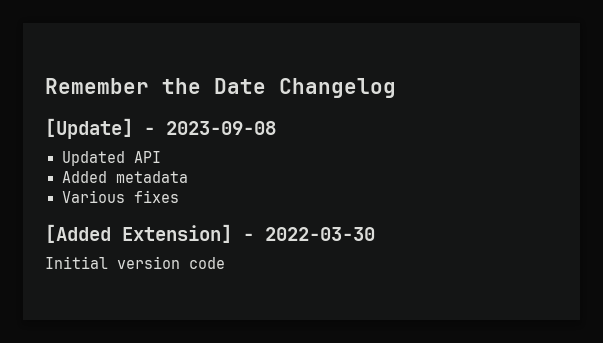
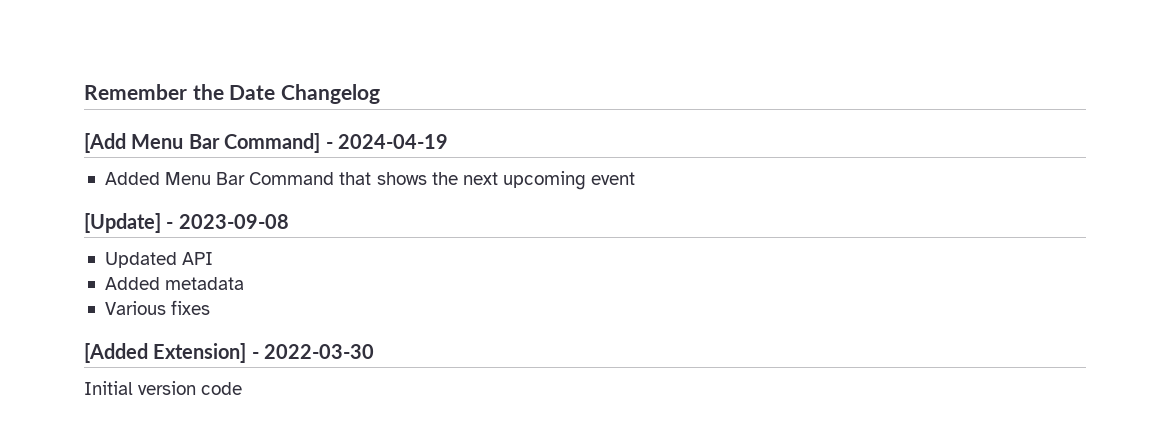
+ [Add Menu Bar Command] - 2024-04-19
+ Added Menu Bar Command that shows the next upcoming event

